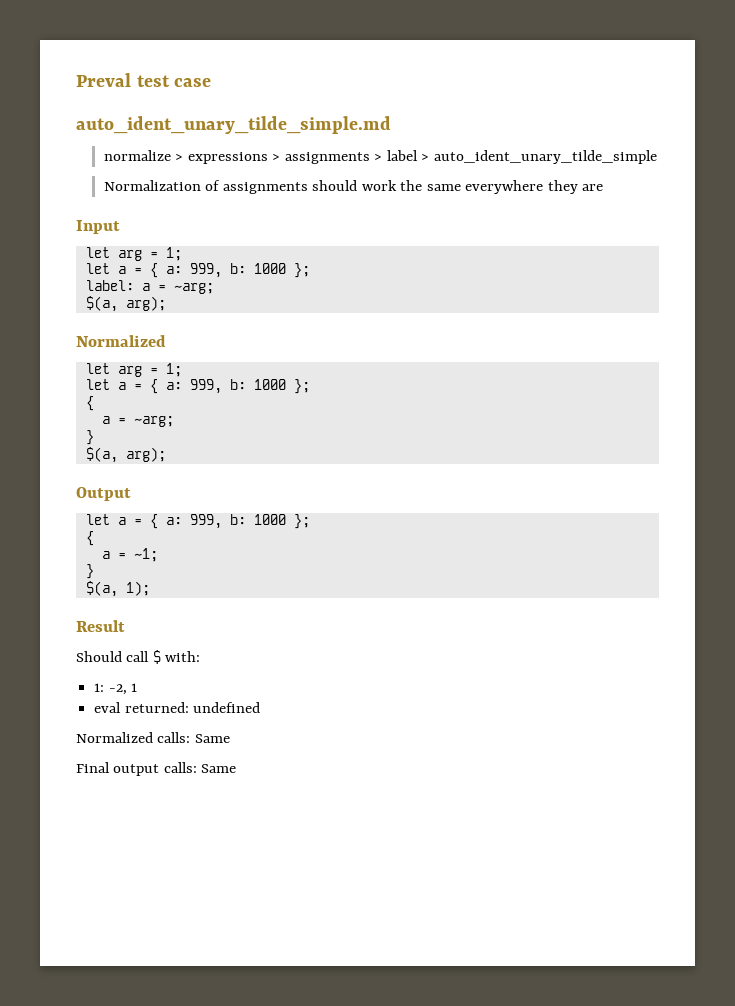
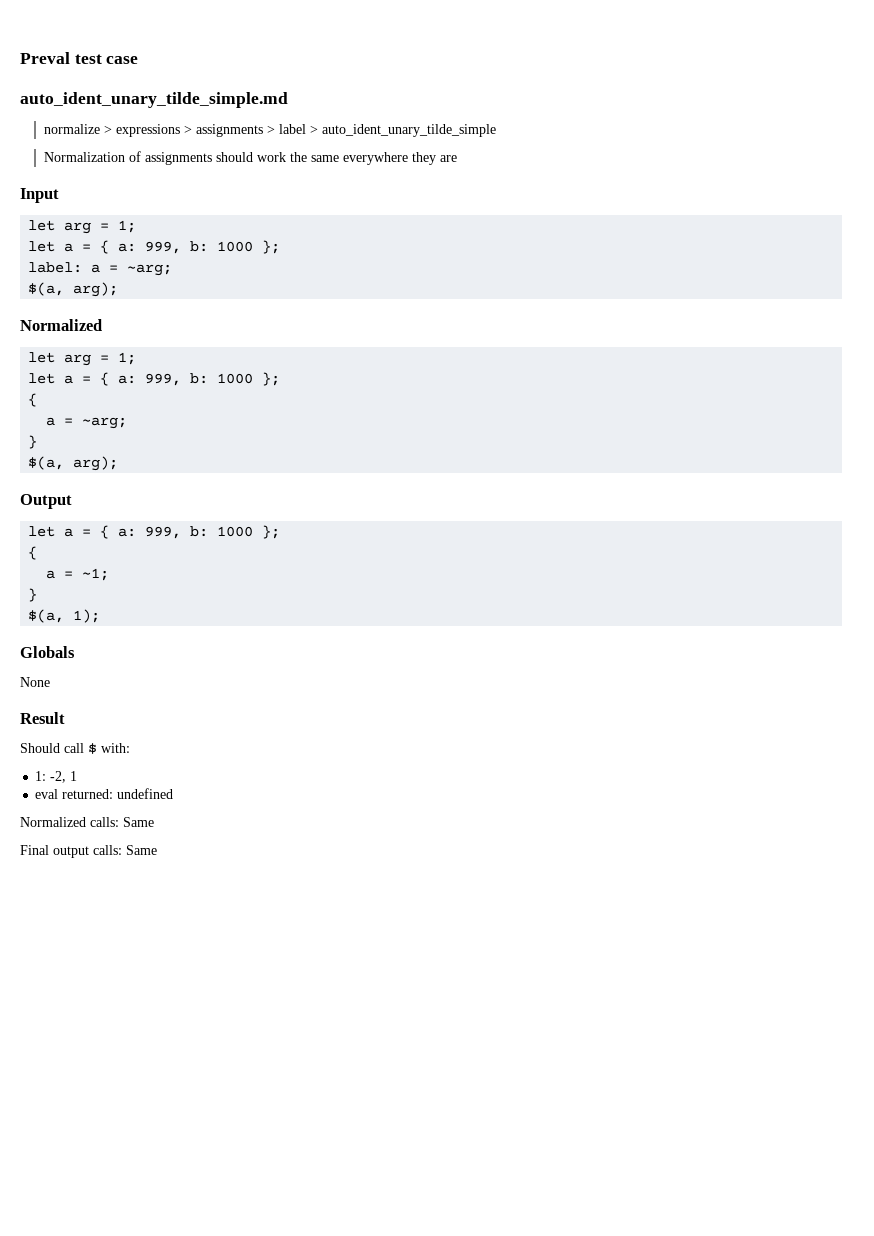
+ Globals
+ None

